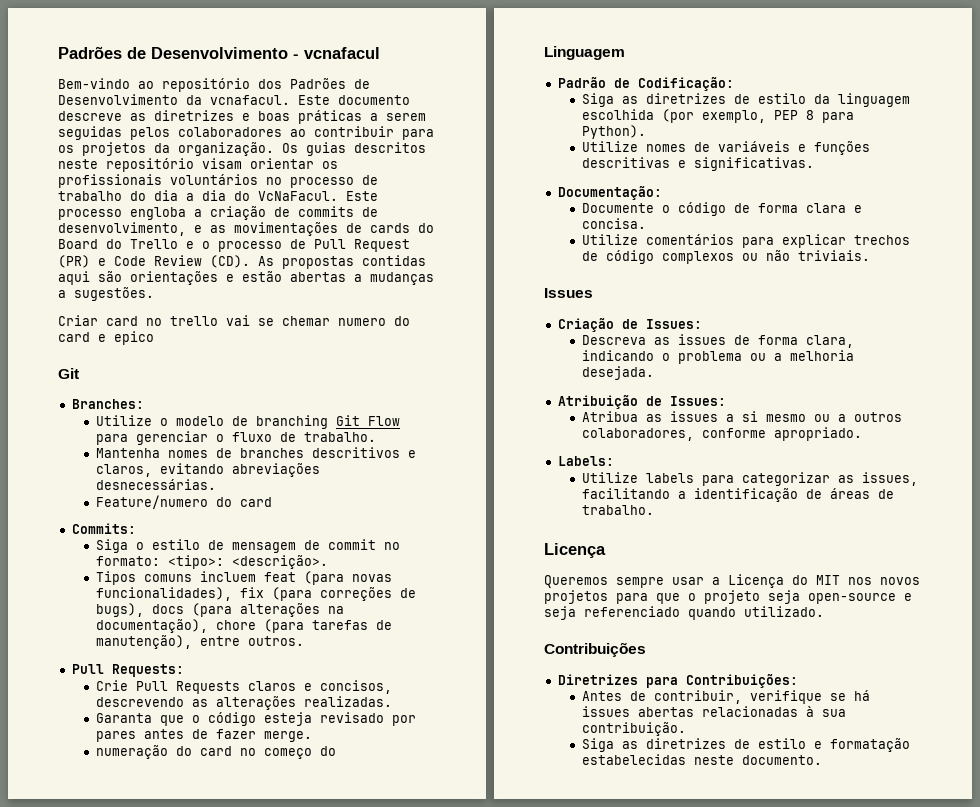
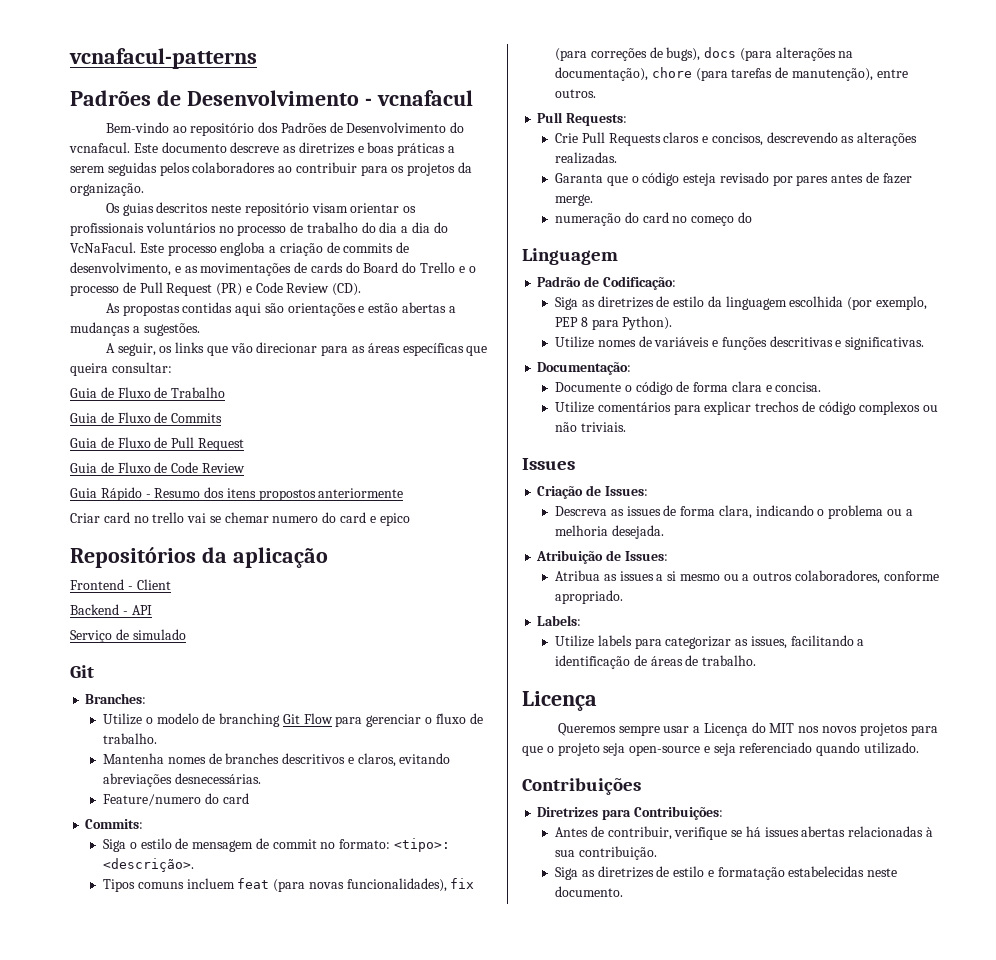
+ vcnafacul-patterns
- Bem-vindo ao repositório dos Padrões de Desenvolvimento da vcnafacul.
+ Bem-vindo ao repositório dos Padrões de Desenvolvimento do vcnafacul.
- Este documento descreve as diretrizes e boas práticas a serem seguidas pelos colaboradores ao contribuir para os projetos da organização. Os guias descritos neste repositório visam orientar os profissionais voluntários no processo de trabalho do dia a dia do VcNaFacul.
+ Este documento descreve as diretrizes e boas práticas a serem seguidas pelos colaboradores ao contribuir para os projetos da organização.
+ Os guias descritos neste repositório visam orientar os profissionais voluntários no processo de trabalho do dia a dia do VcNaFacul.
- Este processo engloba a criação de commits de desenvolvimento, e as movimentações de cards do Board do Trello e o processo de Pull Request (PR) e Code Review (CD). As propostas contidas aqui são orientações e estão abertas a mudanças a sugestões.
+ Este processo engloba a criação de commits de desenvolvimento, e as movimentações de cards do Board do Trello e o processo de Pull Request (PR) e Code Review (CD).
+ As propostas contidas aqui são orientações e estão abertas a mudanças a sugestões.
+ A seguir, os links que vão direcionar para as áreas específicas que queira consultar:
+ Guia de Fluxo de Trabalho
+ Guia de Fluxo de Commits
+ Guia de Fluxo de Pull Request
+ Guia de Fluxo de Code Review
+ Guia Rápido - Resumo dos itens propostos anteriormente
+ Repositórios da aplicação
+ Frontend - Client
+ Backend - API
+ Serviço de simulado

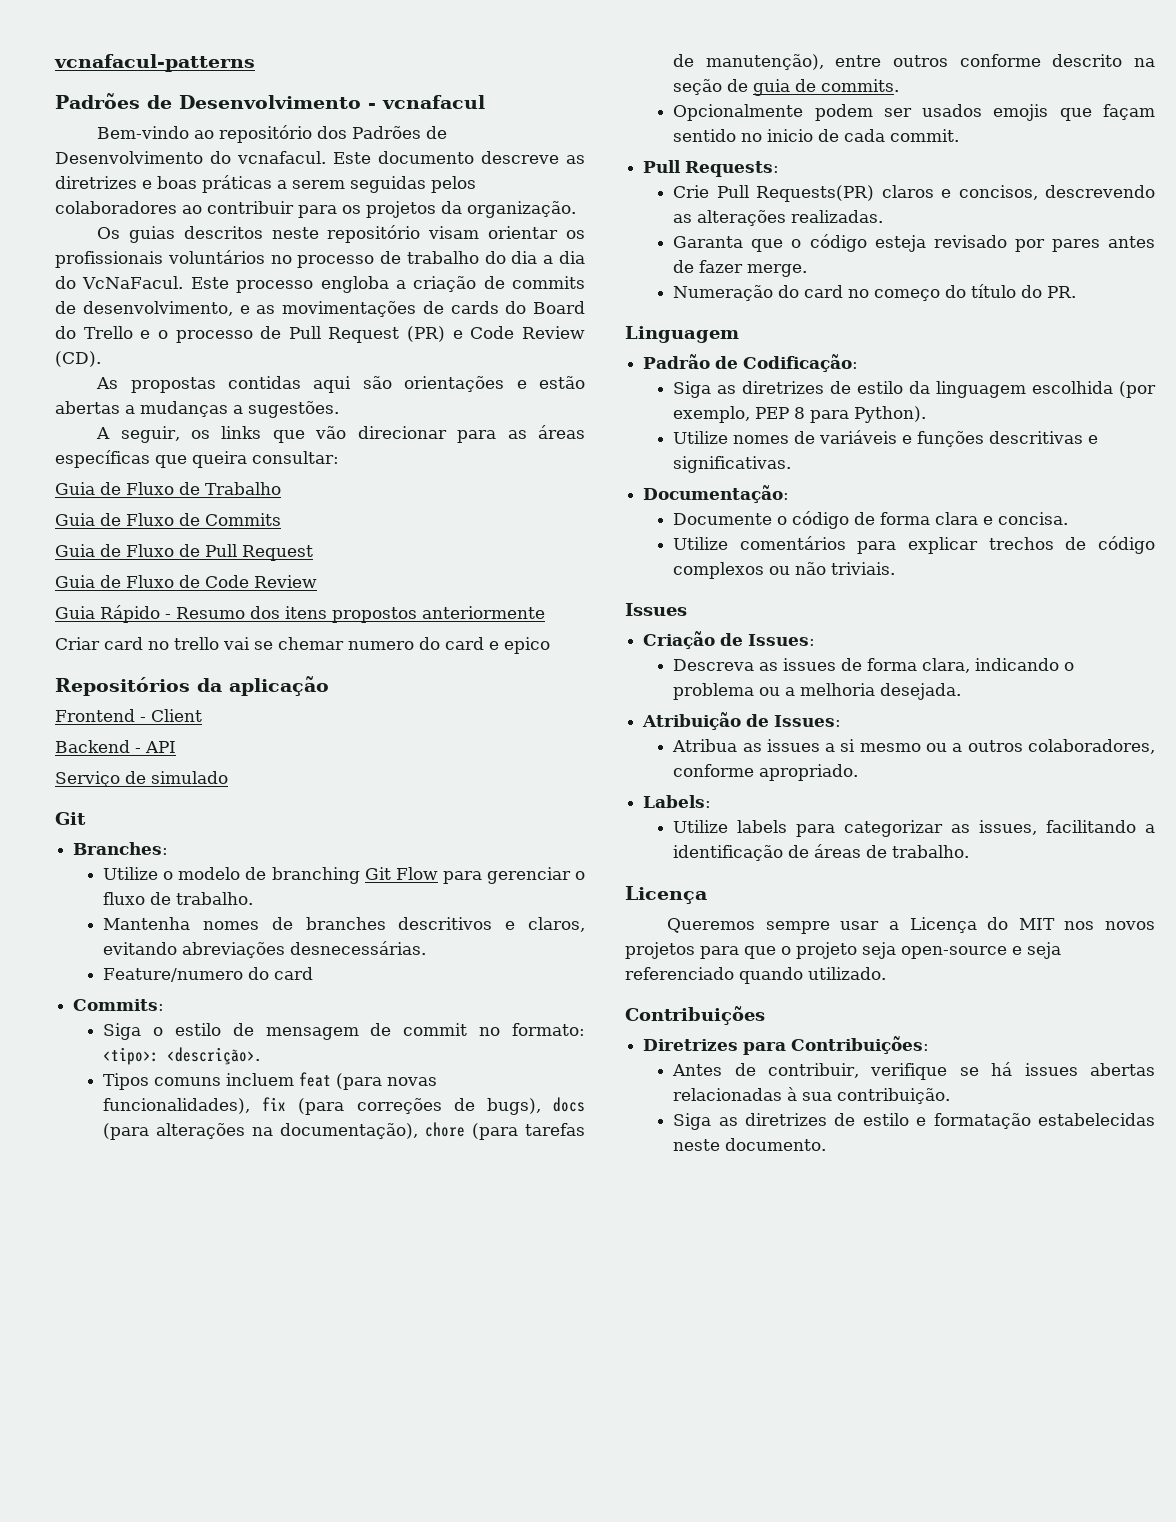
- Tipos comuns incluem feat (para novas funcionalidades), fix (para correções de bugs), docs (para alterações na documentação), chore (para tarefas de manutenção), entre outros.
+ Tipos comuns incluem feat (para novas funcionalidades), fix (para correções de bugs), docs (para alterações na documentação), chore (para tarefas de manutenção), entre outros conforme descrito na seção de guia de commits.
+ Opcionalmente podem ser usados emojis que façam sentido no inicio de cada commit.
- Crie Pull Requests claros e concisos, descrevendo as alterações realizadas.
+ Crie Pull Requests(PR) claros e concisos, descrevendo as alterações realizadas.
- numeração do card no começo do
+ Numeração do card no começo do título do PR.

